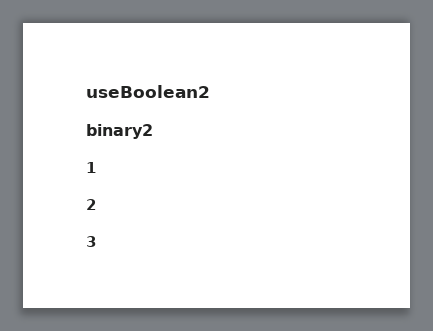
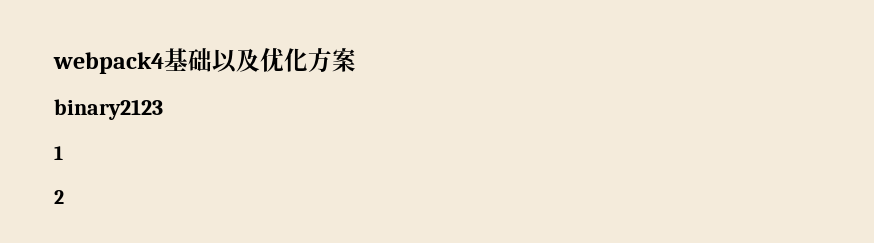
- useBoolean2
- binary2
+ webpack4基础以及优化方案
+ binary2123
- 3

